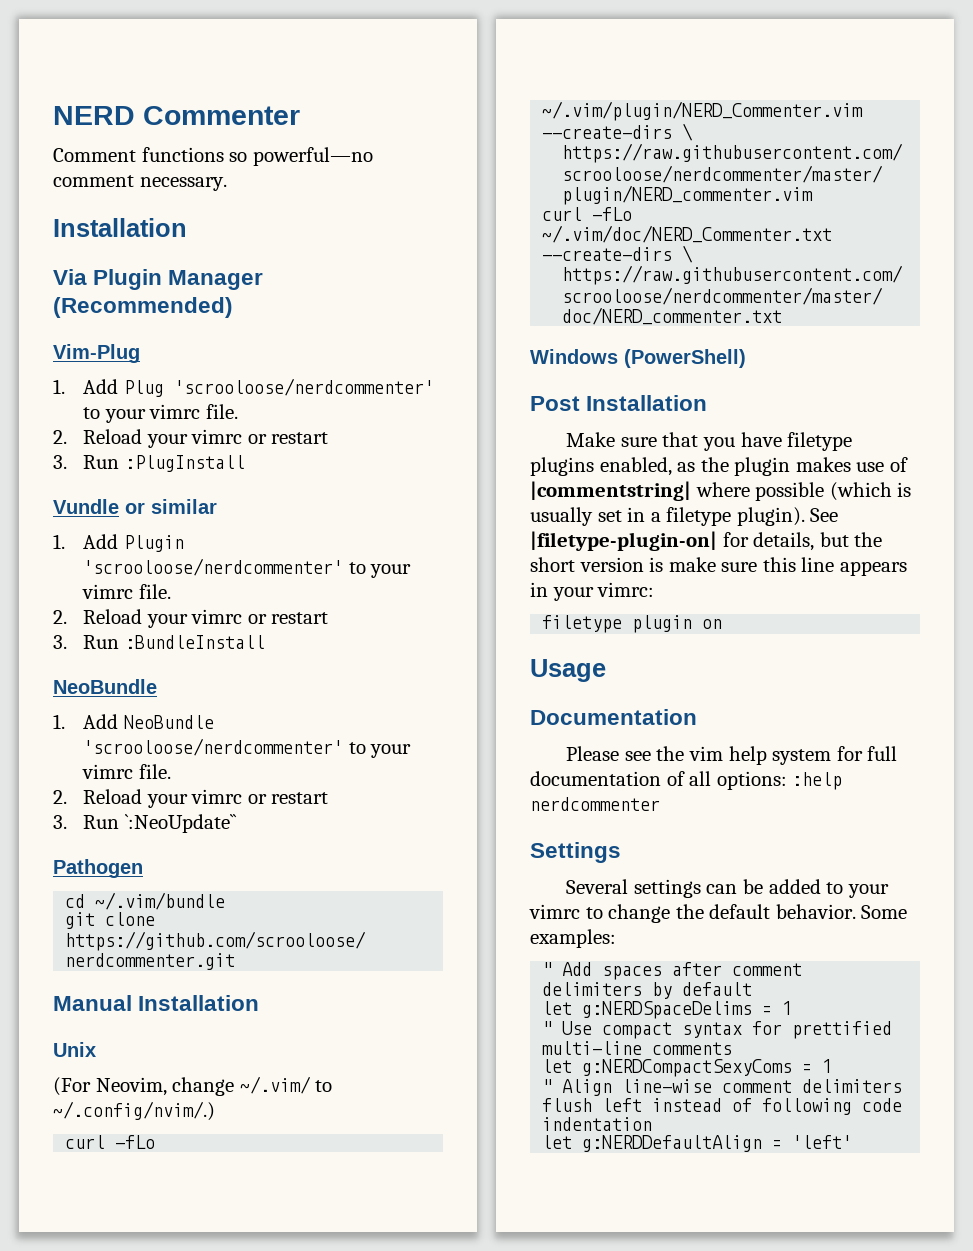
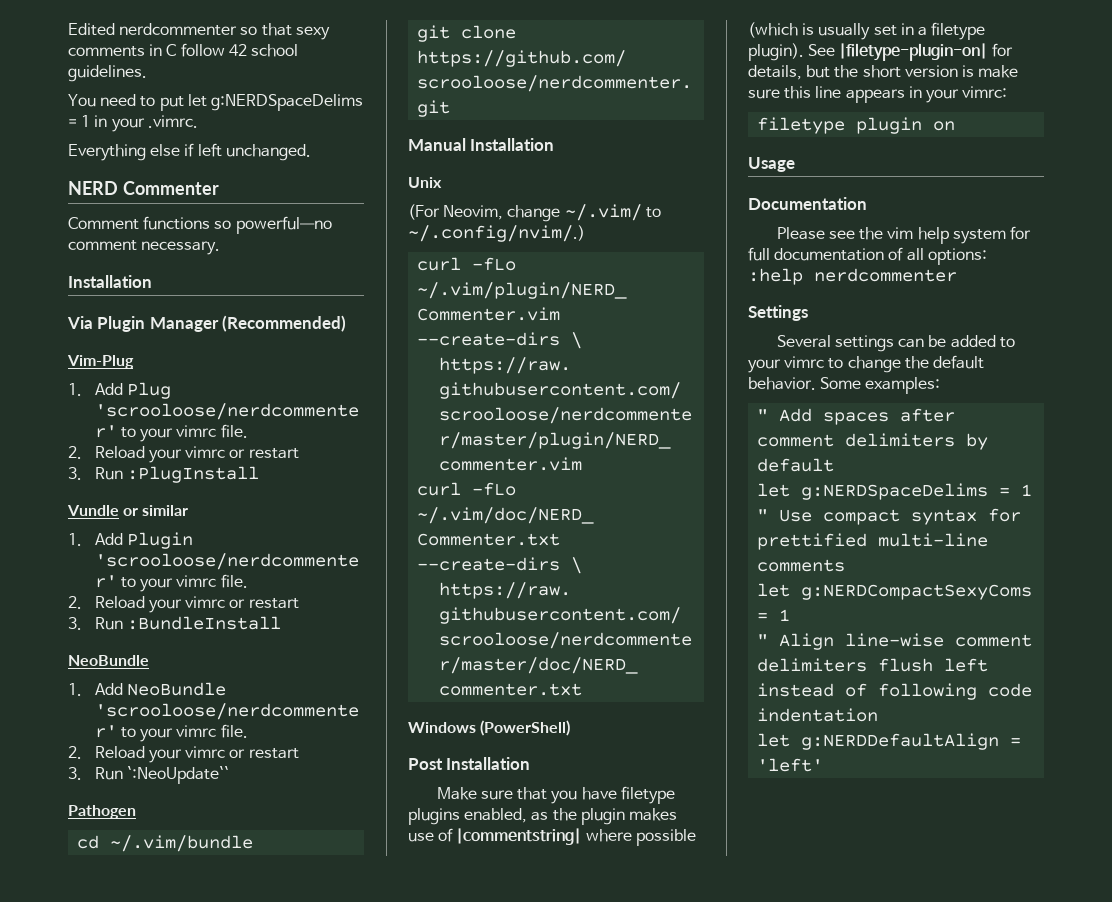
+ Edited nerdcommenter so that sexy comments in C follow 42 school guidelines.
+ You need to put let g:NERDSpaceDelims = 1 in your .vimrc.
+ Everything else if left unchanged.

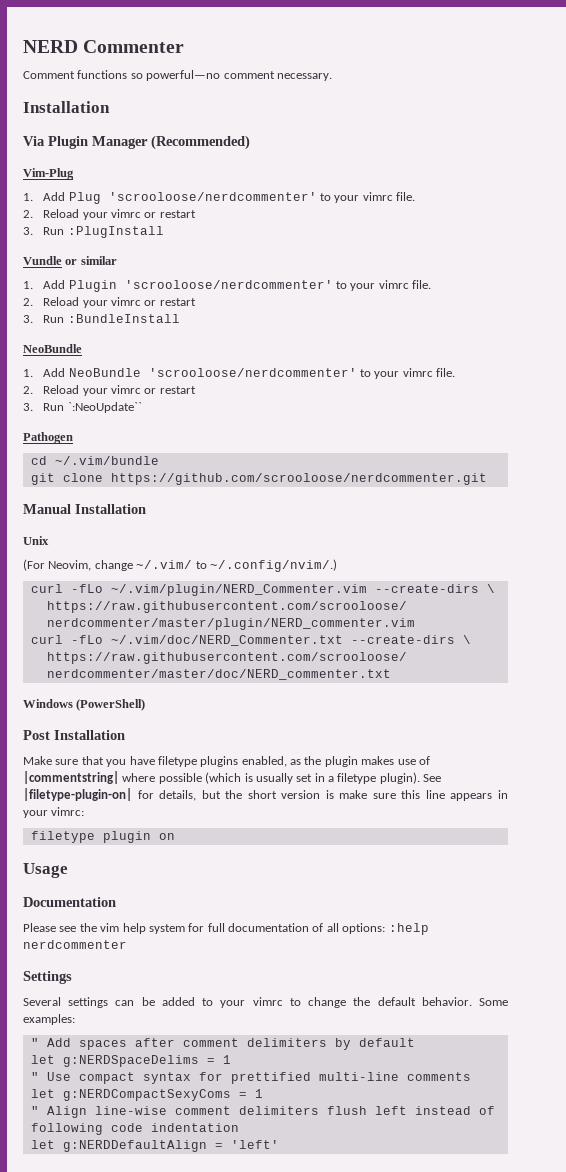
- Edited nerdcommenter so that sexy comments in C follow 42 school guidelines.
- You need to put let g:NERDSpaceDelims = 1 in your .vimrc.
- Everything else if left unchanged.

